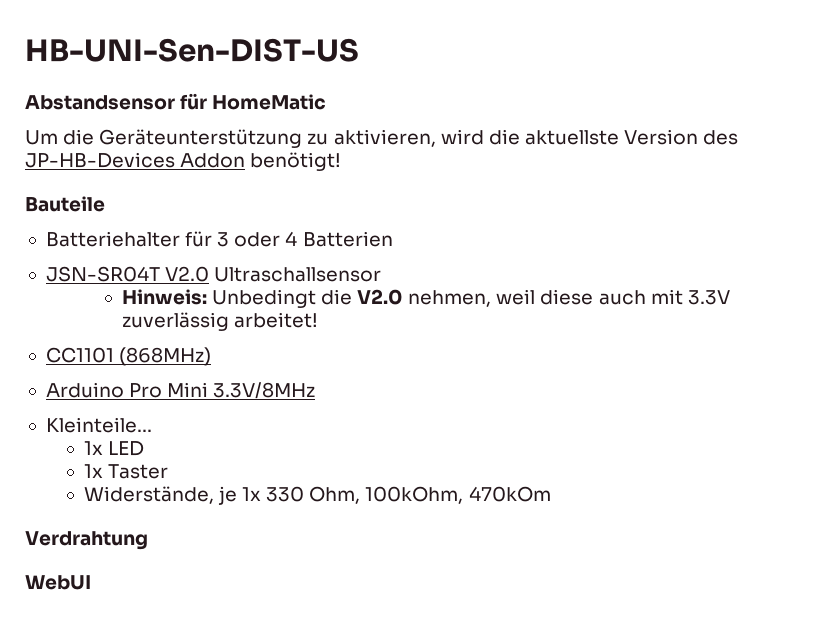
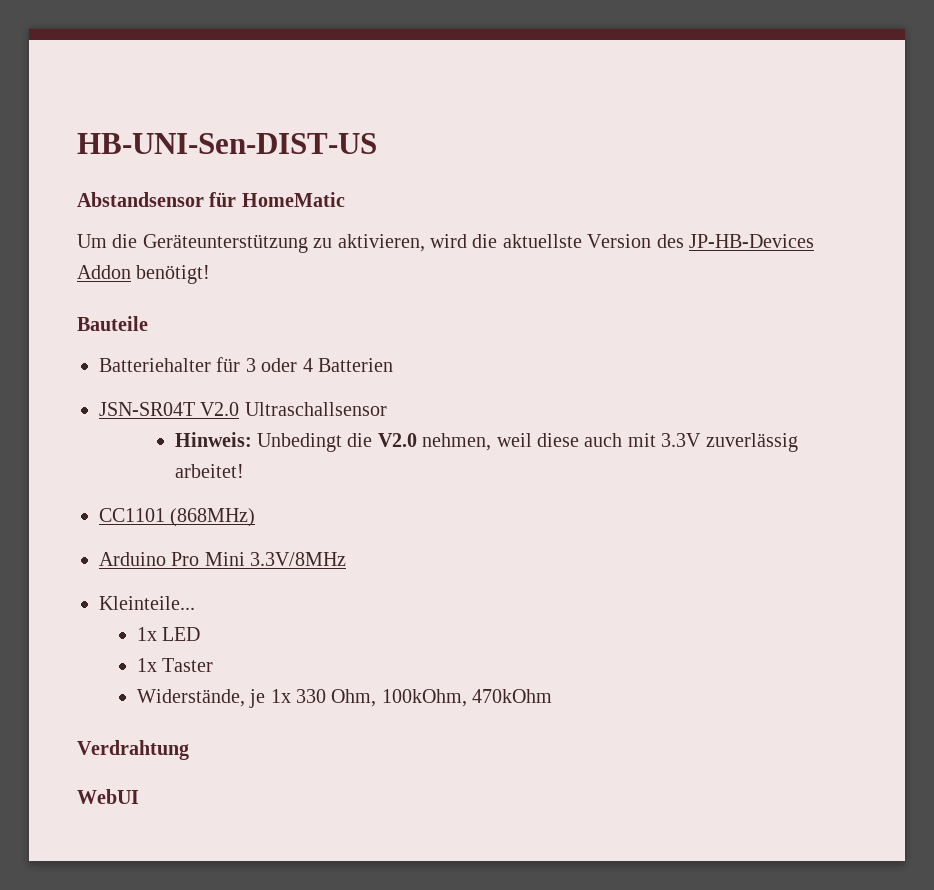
- Widerstände, je 1x 330 Ohm, 100kOhm, 470kOm
+ Widerstände, je 1x 330 Ohm, 100kOhm, 470kOhm

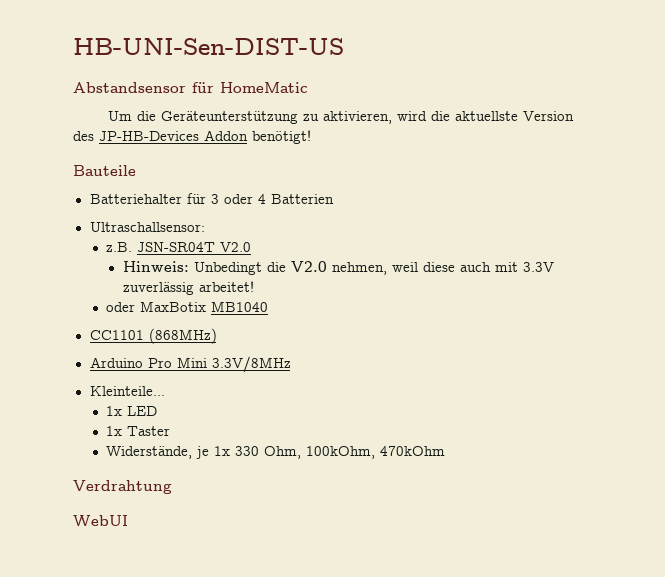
- JSN-SR04T V2.0 Ultraschallsensor
+ Ultraschallsensor:
+ z.B. JSN-SR04T V2.0
+ oder MaxBotix MB1040

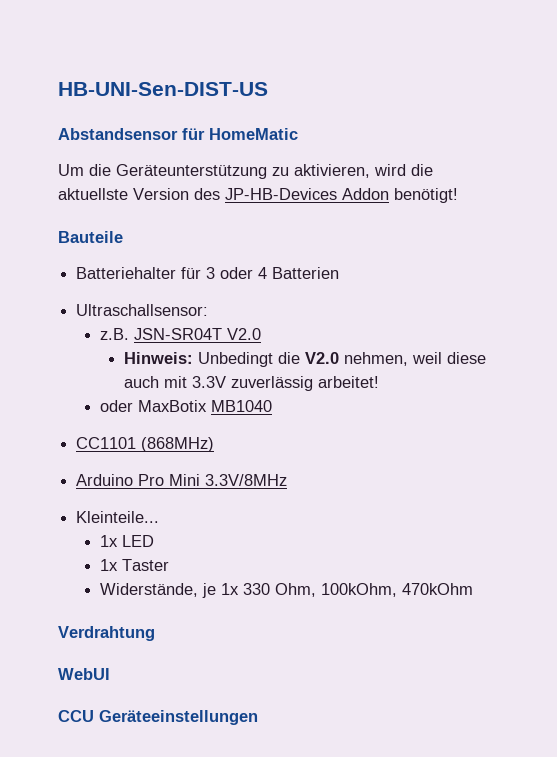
+ CCU Geräteeinstellungen

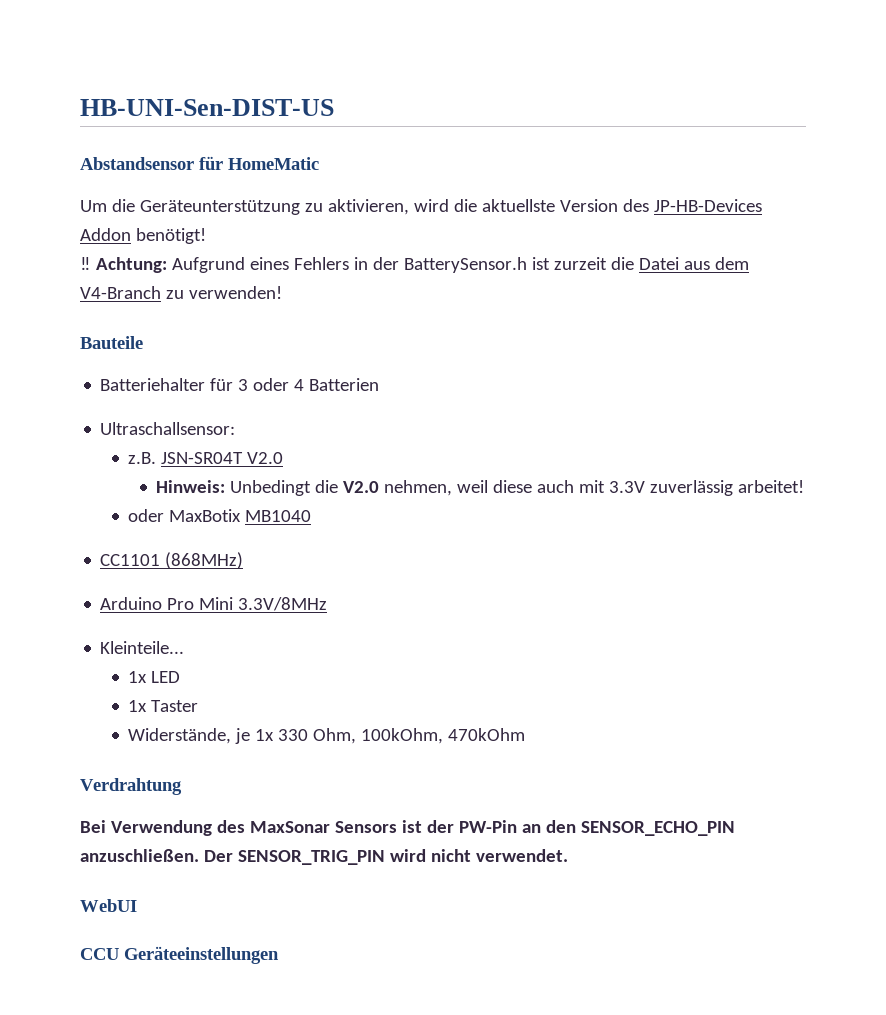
+ ‼ Achtung: Aufgrund eines Fehlers in der BatterySensor.h ist zurzeit die Datei aus dem V4-Branch zu verwenden!
+ Bei Verwendung des MaxSonar Sensors ist der PW-Pin an den SENSOR_ECHO_PIN anzuschließen. Der SENSOR_TRIG_PIN wird nicht verwendet.

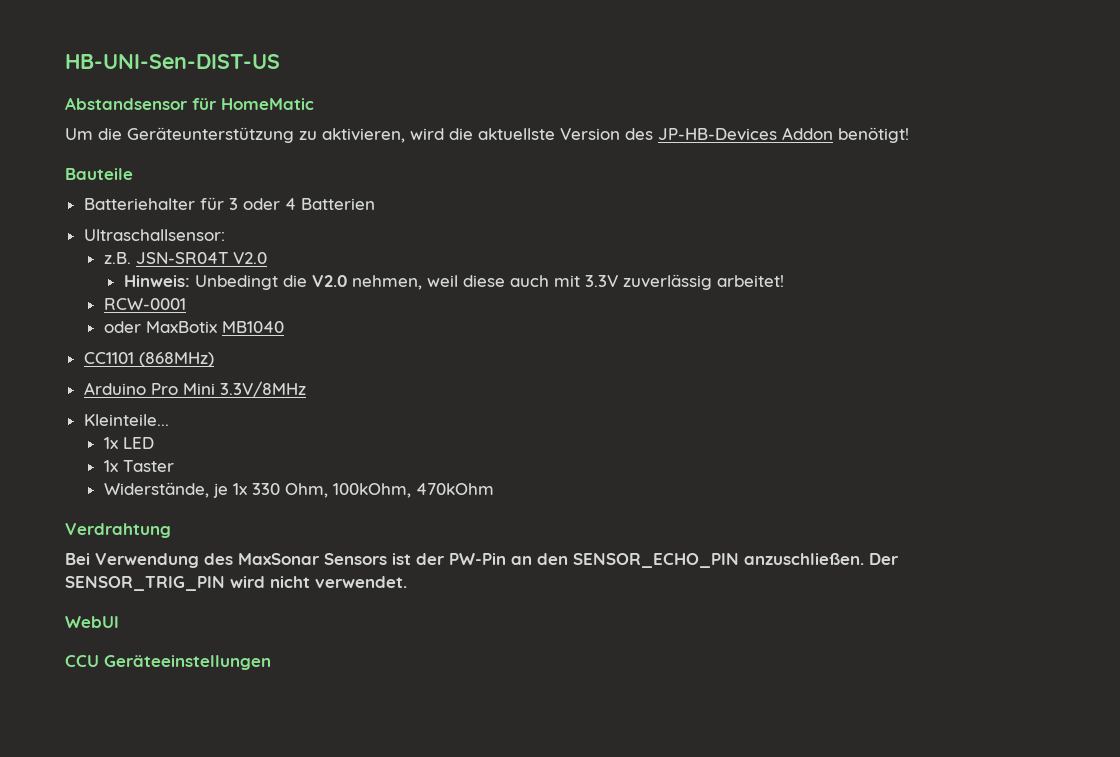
- ‼ Achtung: Aufgrund eines Fehlers in der BatterySensor.h ist zurzeit die Datei aus dem V4-Branch zu verwenden!
+ RCW-0001

